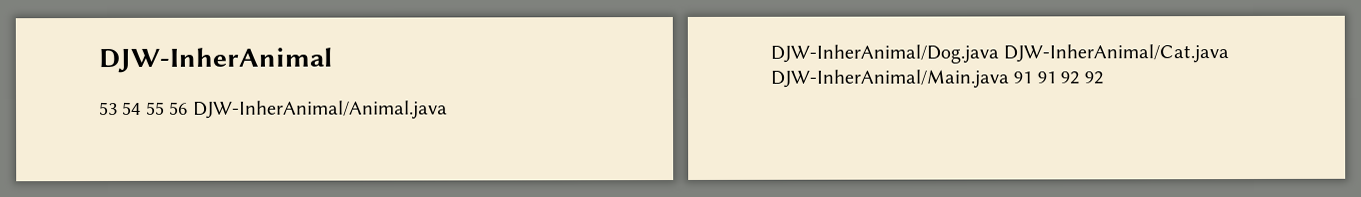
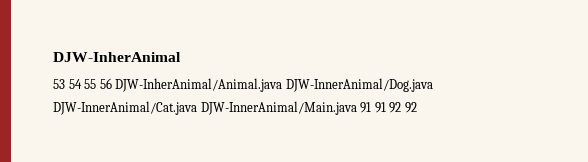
- 53 54 55 56 DJW-InherAnimal/Animal.java DJW-InherAnimal/Dog.java DJW-InherAnimal/Cat.java DJW-InherAnimal/Main.java 91 91 92 92
+ 53 54 55 56 DJW-InherAnimal/Animal.java DJW-InnerAnimal/Dog.java DJW-InnerAnimal/Cat.java DJW-InnerAnimal/Main.java 91 91 92 92

